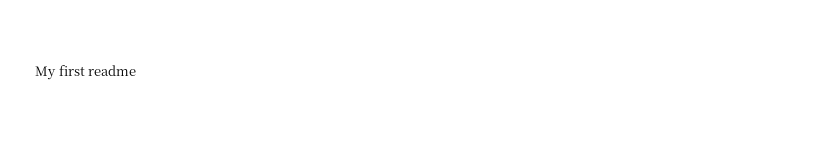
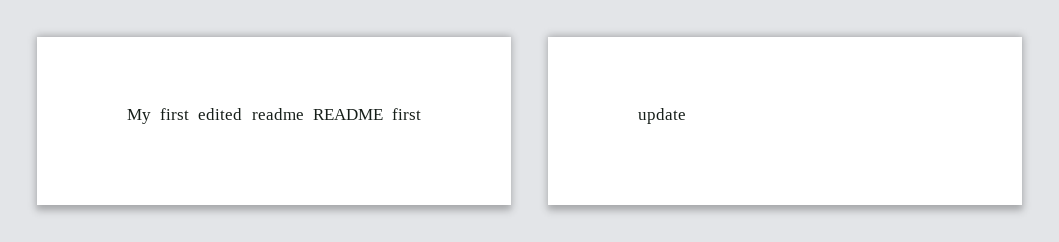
- My first readme
+ My first edited readme README first update

